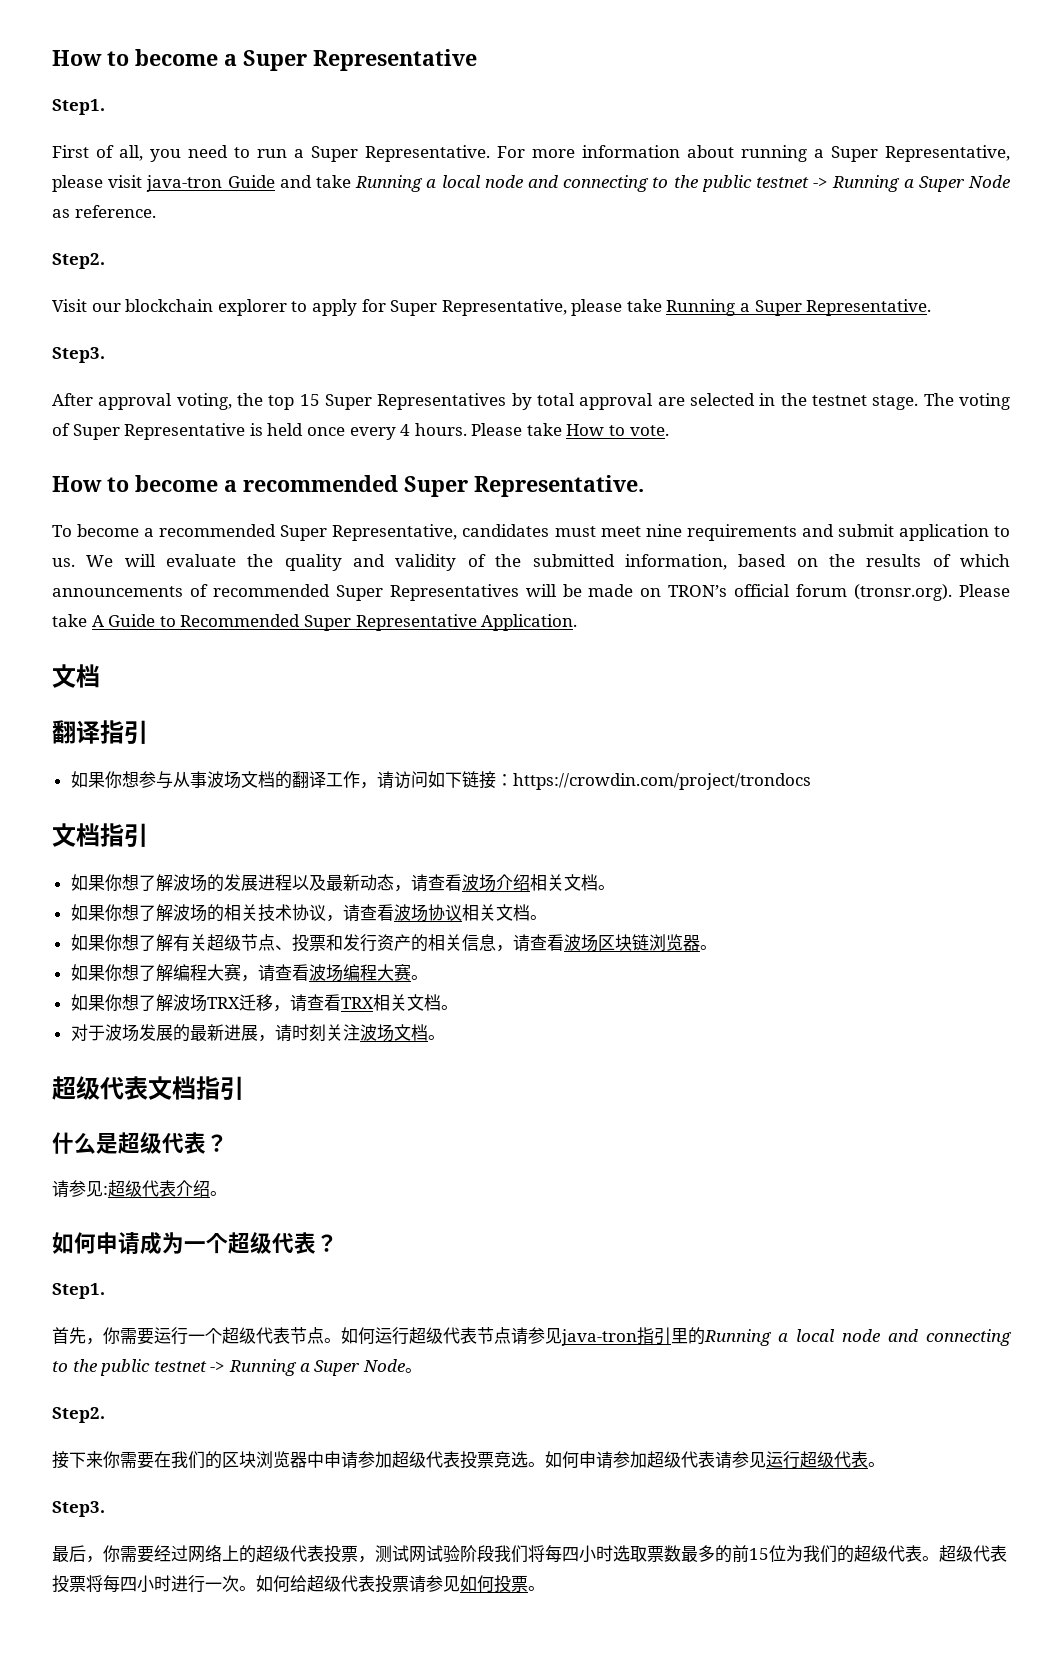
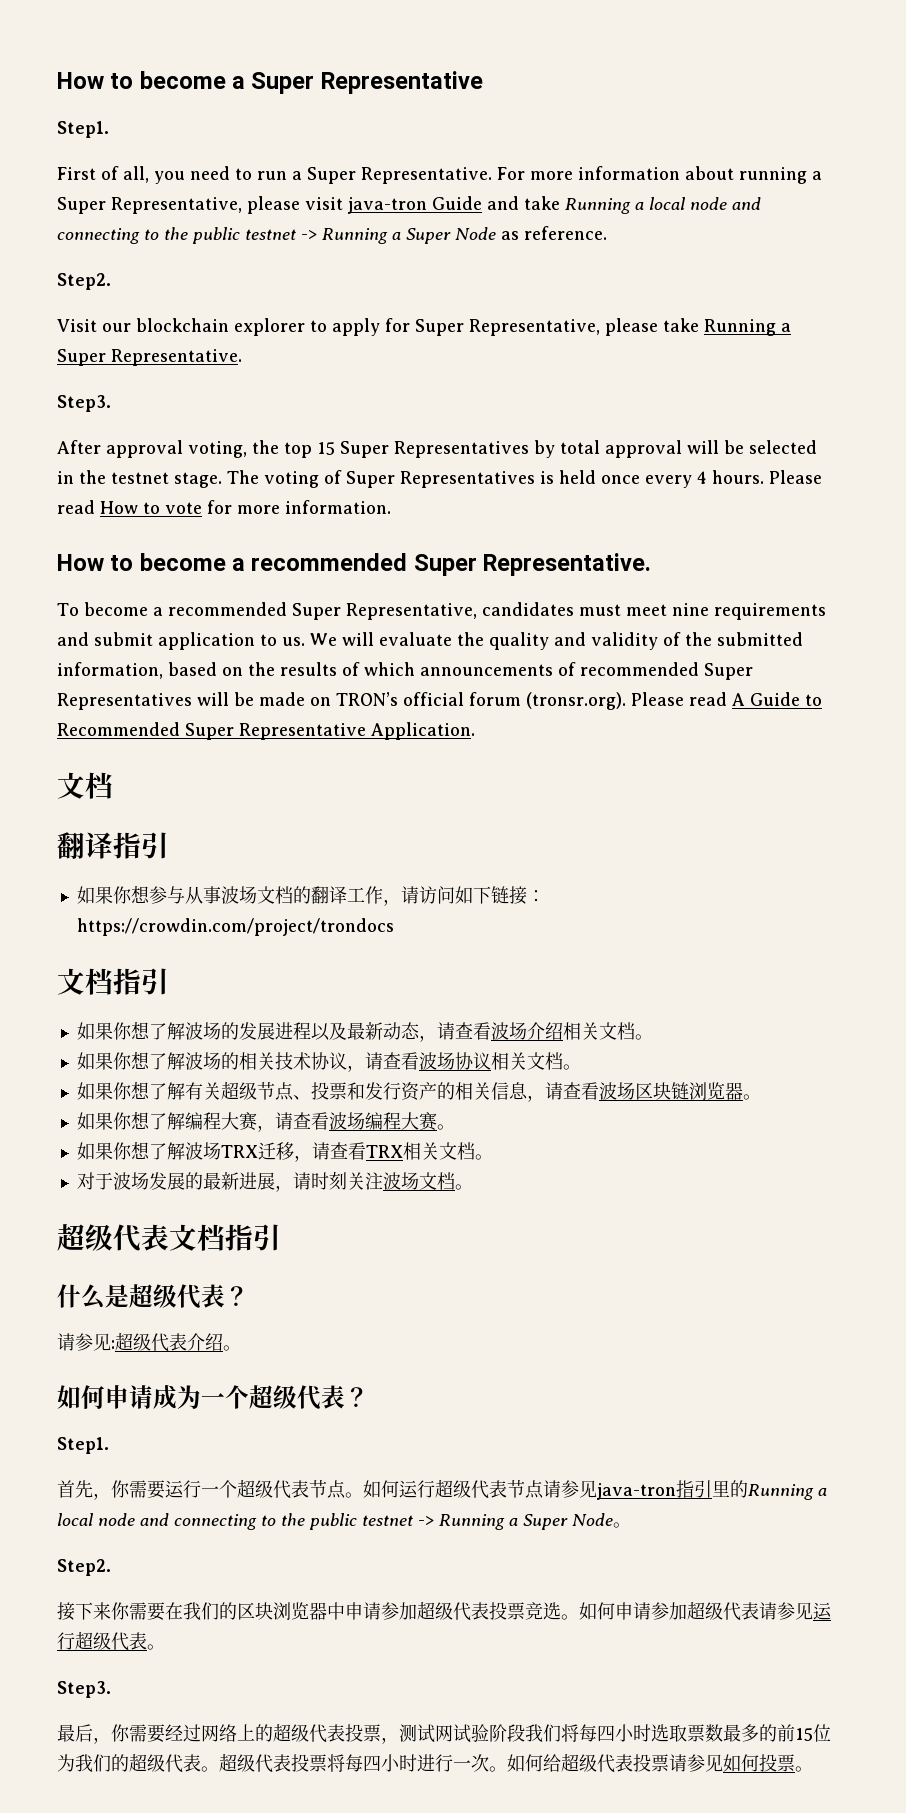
- After approval voting, the top 15 Super Representatives by total approval are selected in the testnet stage.
+ After approval voting, the top 15 Super Representatives by total approval will be selected in the testnet stage.
- The voting of Super Representative is held once every 4 hours.
+ The voting of Super Representatives is held once every 4 hours.
- Please take How to vote.
+ Please read How to vote for more information.
- We will evaluate the quality and validity of the submitted information, based on the results of which announcements of recommended Super Representatives will be made on TRON’s official forum (tronsr.org). Please take A Guide to Recommended Super Representative Application.
+ We will evaluate the quality and validity of the submitted information, based on the results of which announcements of recommended Super Representatives will be made on TRON’s official forum (tronsr.org). Please read A Guide to Recommended Super Representative Application.

